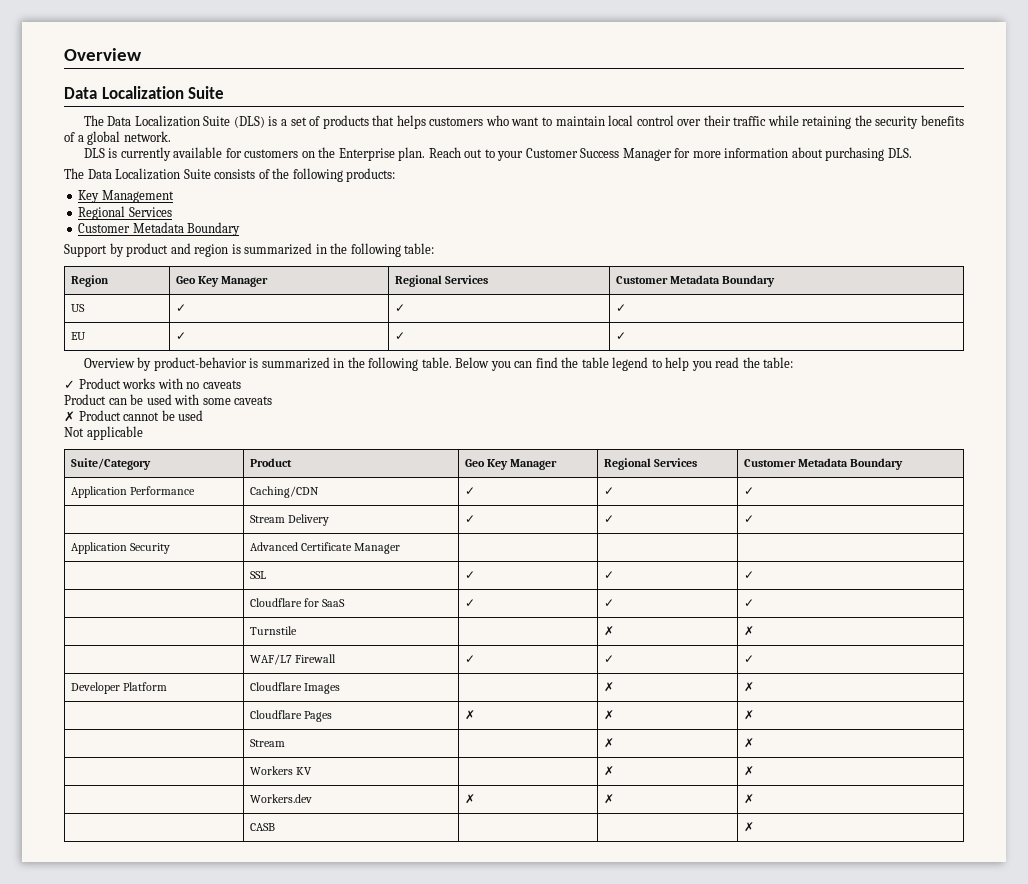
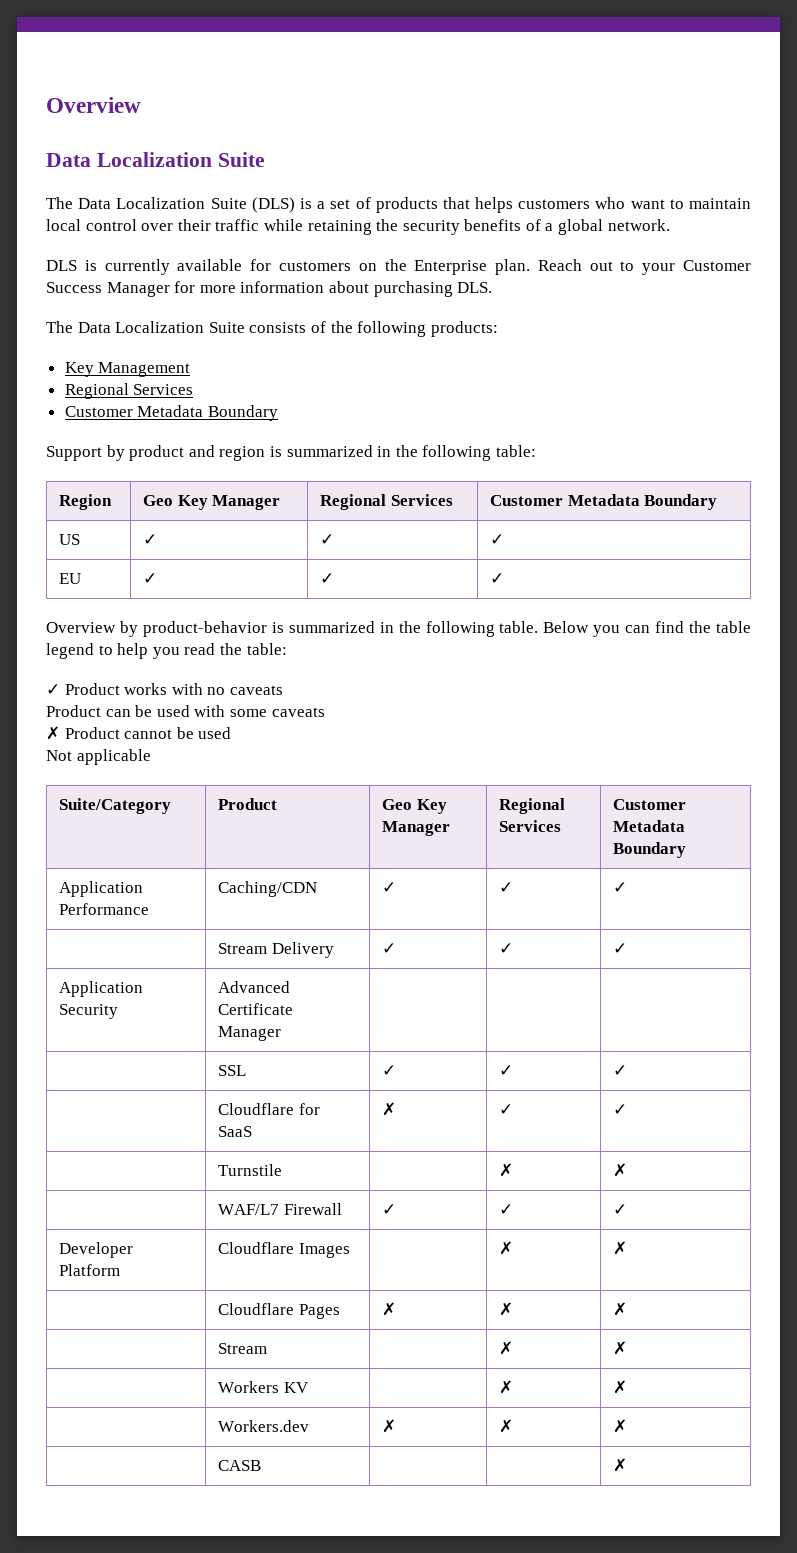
- | Cloudflare for SaaS | ✓ | ✓ | ✓
+ | Cloudflare for SaaS | ✗ | ✓ | ✓

